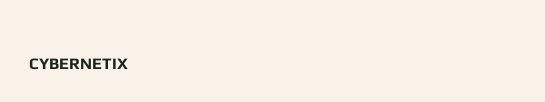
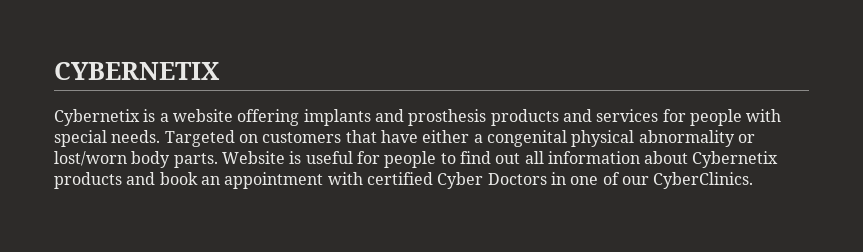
+ Cybernetix is a website offering implants and prosthesis products and services for people with special needs. Targeted on customers that have either a congenital physical abnormality or lost/worn body parts. Website is useful for people to find out all information about Cybernetix products and book an appointment with certified Cyber Doctors in one of our CyberClinics.

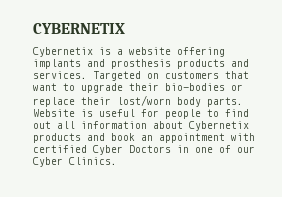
- Cybernetix is a website offering implants and prosthesis products and services for people with special needs. Targeted on customers that have either a congenital physical abnormality or lost/worn body parts.
+ Cybernetix is a website offering implants and prosthesis products and services. Targeted on customers that want to upgrade their bio-bodies or replace their lost/worn body parts.
- Website is useful for people to find out all information about Cybernetix products and book an appointment with certified Cyber Doctors in one of our CyberClinics.
+ Website is useful for people to find out all information about Cybernetix products and book an appointment with certified Cyber Doctors in one of our Cyber Clinics.

